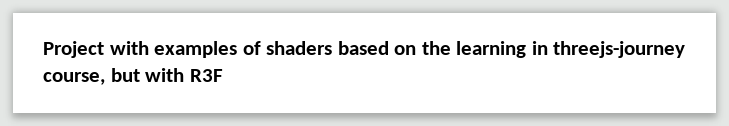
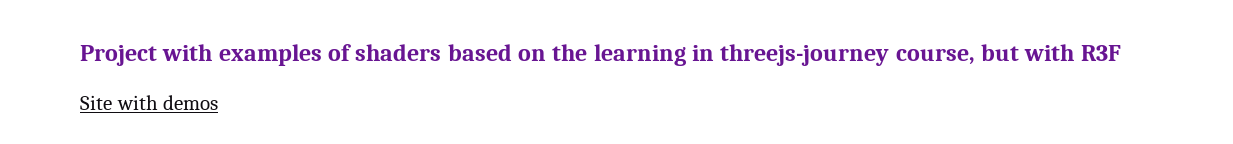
+ Site with demos

